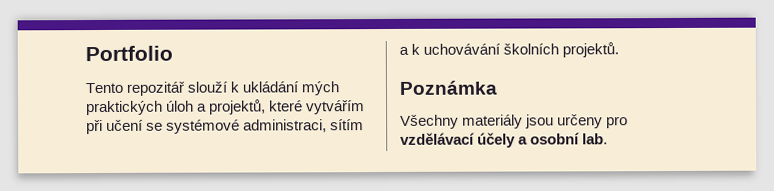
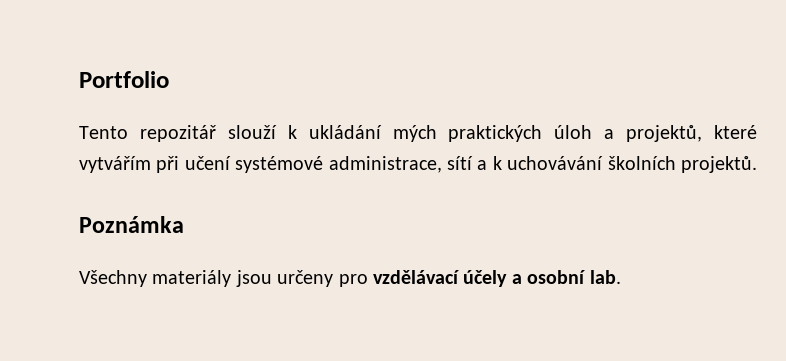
- Tento repozitář slouží k ukládání mých praktických úloh a projektů, které vytvářím při učení se systémové administraci, sítím a k uchovávání školních projektů.
+ Tento repozitář slouží k ukládání mých praktických úloh a projektů, které vytvářím při učení systémové administrace, sítí a k uchovávání školních projektů.

